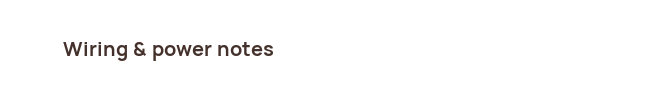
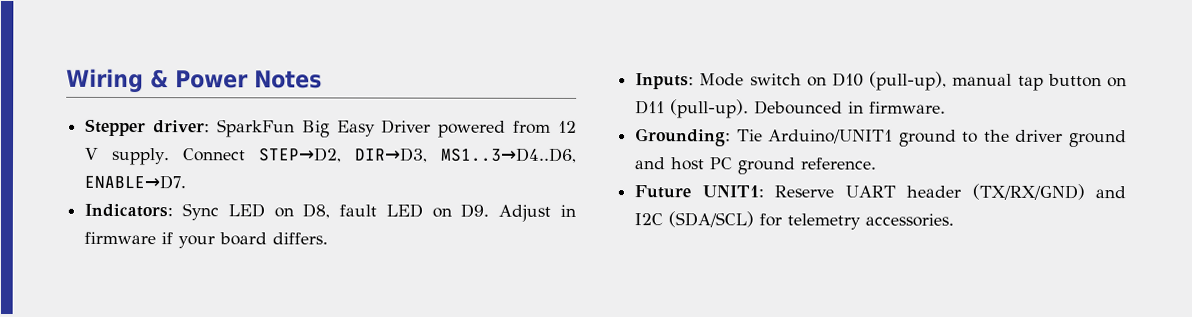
- Wiring & power notes
+ Wiring & Power Notes
+ Stepper driver: SparkFun Big Easy Driver powered from 12 V supply. Connect STEP→D2, DIR→D3, MS1..3→D4..D6, ENABLE→D7.
+ Indicators: Sync LED on D8, fault LED on D9. Adjust in firmware if your board differs.
+ Inputs: Mode switch on D10 (pull-up), manual tap button on D11 (pull-up). Debounced in firmware.
+ Grounding: Tie Arduino/UNIT1 ground to the driver ground and host PC ground reference.
+ Future UNIT1: Reserve UART header (TX/RX/GND) and I2C (SDA/SCL) for telemetry accessories.

